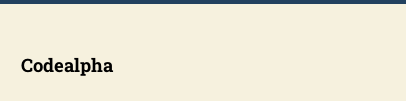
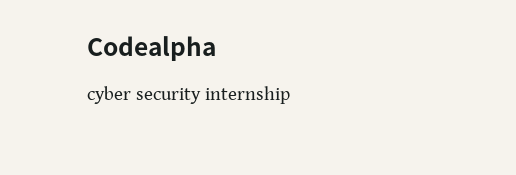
+ cyber security internship

